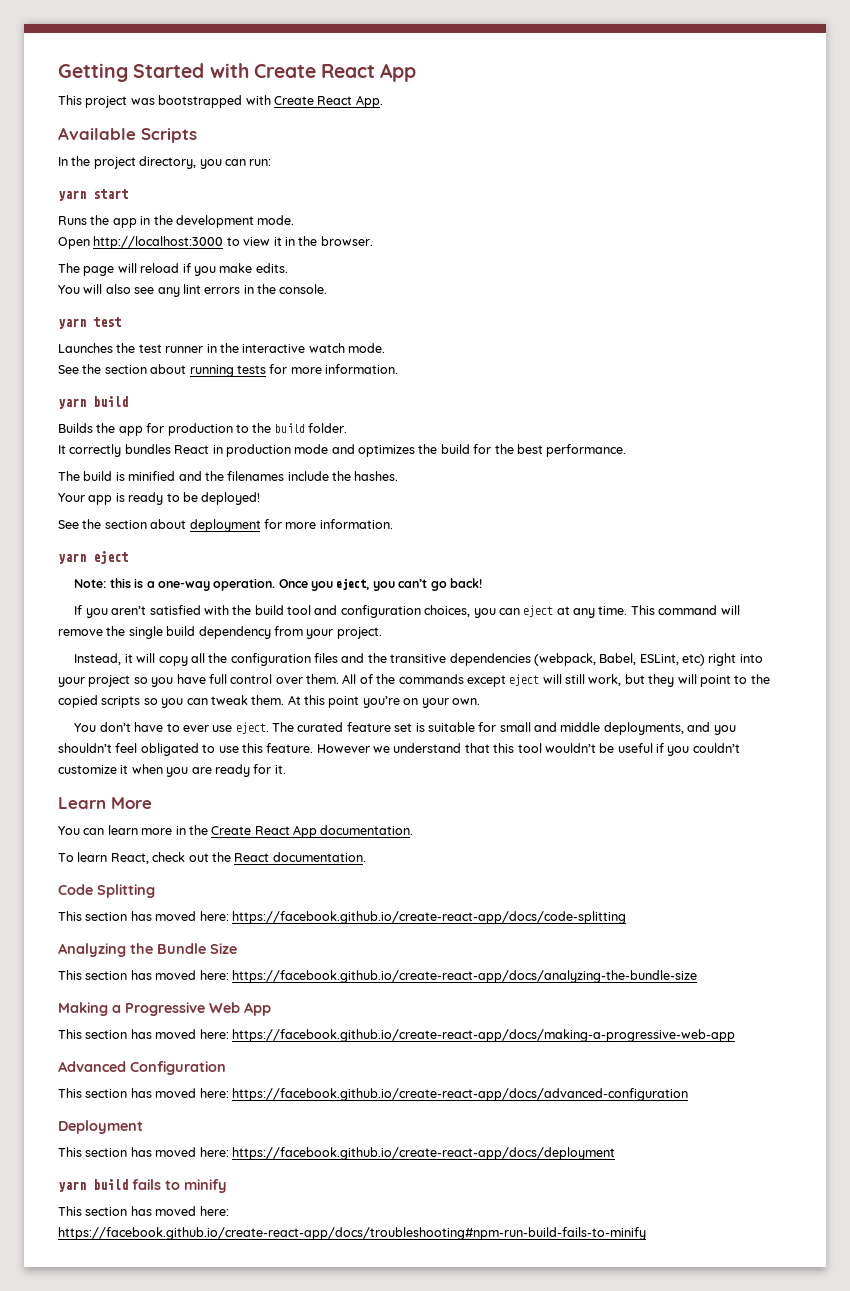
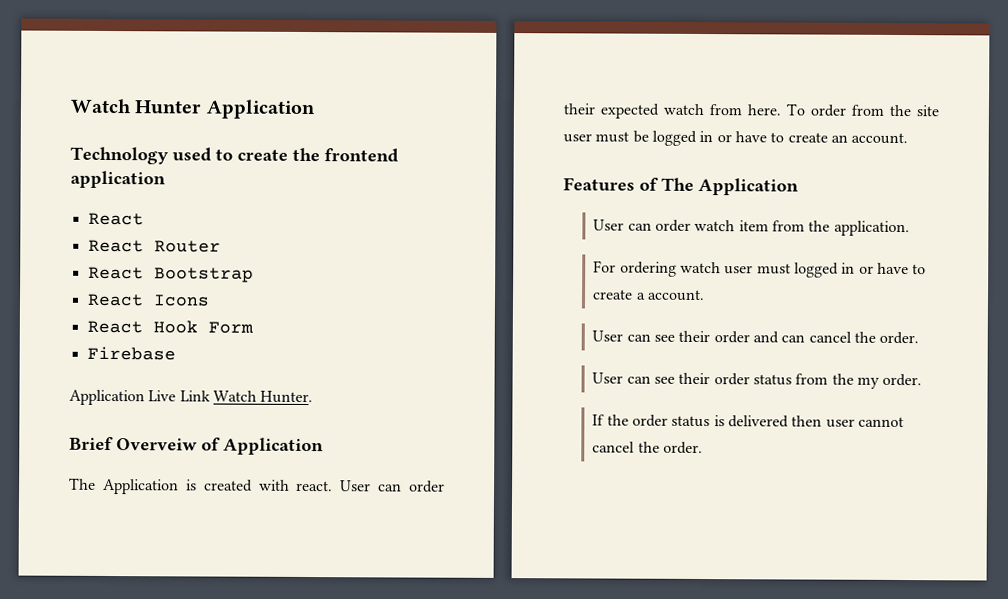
- Getting Started with Create React App
- This project was bootstrapped with Create React App.
- Available Scripts
- In the project directory, you can run:
- yarn start
- Runs the app in the development mode.
- Open http://localhost:3000 to view it in the browser.
- The page will reload if you make edits.
- You will also see any lint errors in the console.
- yarn test
- Launches the test runner in the interactive watch mode.
- See the section about running tests for more information.
- yarn build
- Builds the app for production to the build folder.
- It correctly bundles React in production mode and optimizes the build for the best performance.
- The build is minified and the filenames include the hashes.
- Your app is ready to be deployed!
- See the section about deployment for more information.
- yarn eject
- Note: this is a one-way operation. Once you eject, you can’t go back!
- If you aren’t satisfied with the build tool and configuration choices, you can eject at any time. This command will remove the single build dependency from your project.
- Instead, it will copy all the configuration files and the transitive dependencies (webpack, Babel, ESLint, etc) right into your project so you have full control over them. All of the commands except eject will still work, but they will point to the copied scripts so you can tweak them. At this point you’re on your own.
- You don’t have to ever use eject. The curated feature set is suitable for small and middle deployments, and you shouldn’t feel obligated to use this feature. However we understand that this tool wouldn’t be useful if you couldn’t customize it when you are ready for it.
- Learn More
- You can learn more in the Create React App documentation.
- To learn React, check out the React documentation.
- Code Splitting
- This section has moved here: https://facebook.github.io/create-react-app/docs/code-splitting
- Analyzing the Bundle Size
- This section has moved here: https://facebook.github.io/create-react-app/docs/analyzing-the-bundle-size
- Making a Progressive Web App
- This section has moved here: https://facebook.github.io/create-react-app/docs/making-a-progressive-web-app
- Advanced Configuration
- This section has moved here: https://facebook.github.io/create-react-app/docs/advanced-configuration
- Deployment
- This section has moved here: https://facebook.github.io/create-react-app/docs/deployment
- yarn build fails to minify
- This section has moved here: https://facebook.github.io/create-react-app/docs/troubleshooting#npm-run-build-fails-to-minify
+ Watch Hunter Application
+ Technology used to create the frontend application
+ React
+ React Router
+ React Bootstrap
+ React Icons
+ React Hook Form
+ Firebase
+ Application Live Link Watch Hunter.
+ Brief Overveiw of Application
+ The Application is created with react. User can order their expected watch from here. To order from the site user must be logged in or have to create an account.
+ Features of The Application
+ User can order watch item from the application.
+ For ordering watch user must logged in or have to create a account.
+ User can see their order and can cancel the order.
+ User can see their order status from the my order.
+ If the order status is delivered then user cannot cancel the order.

